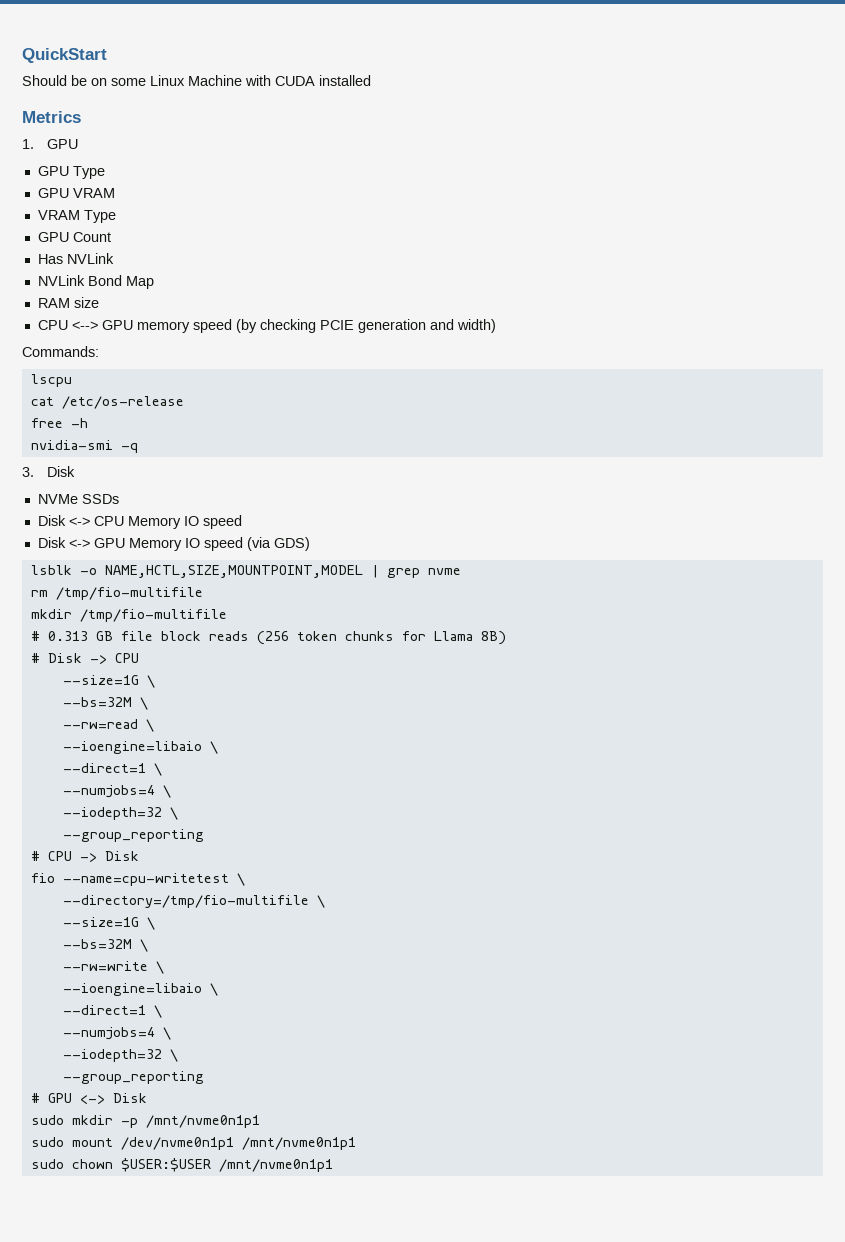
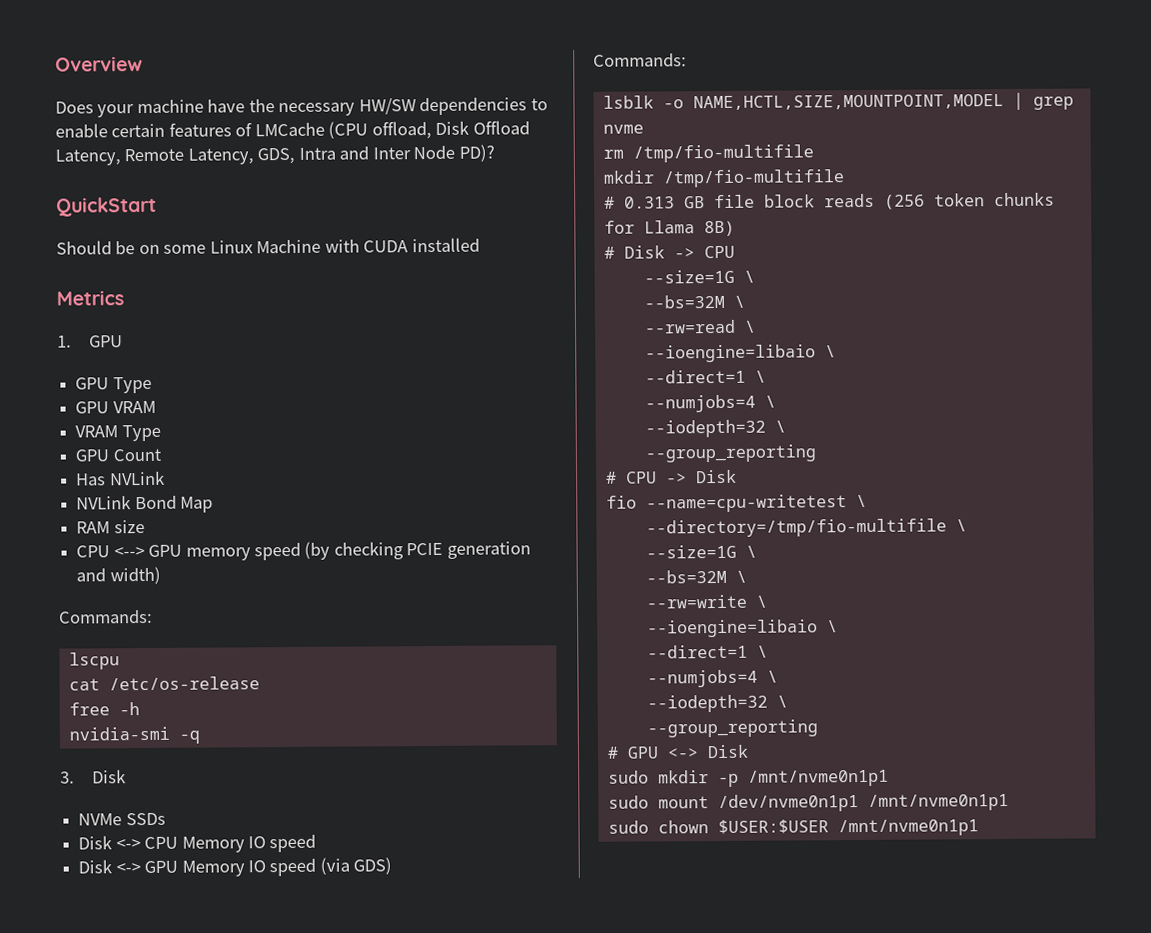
+ Overview
+ Does your machine have the necessary HW/SW dependencies to enable certain features of LMCache (CPU offload, Disk Offload Latency, Remote Latency, GDS, Intra and Inter Node PD)?
  Disk <-> GPU Memory IO speed (via GDS)
+ Commands:

